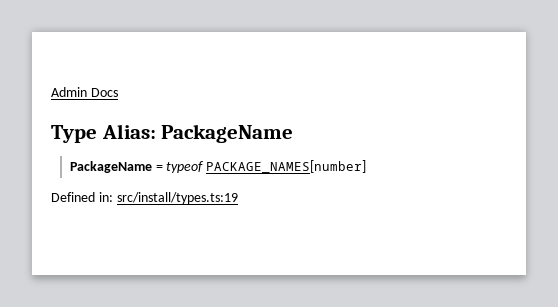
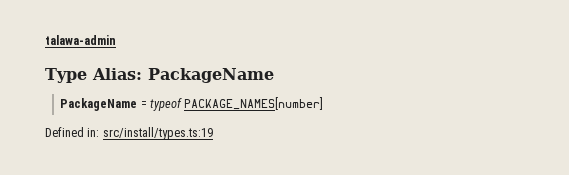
- Admin Docs
+ talawa-admin

